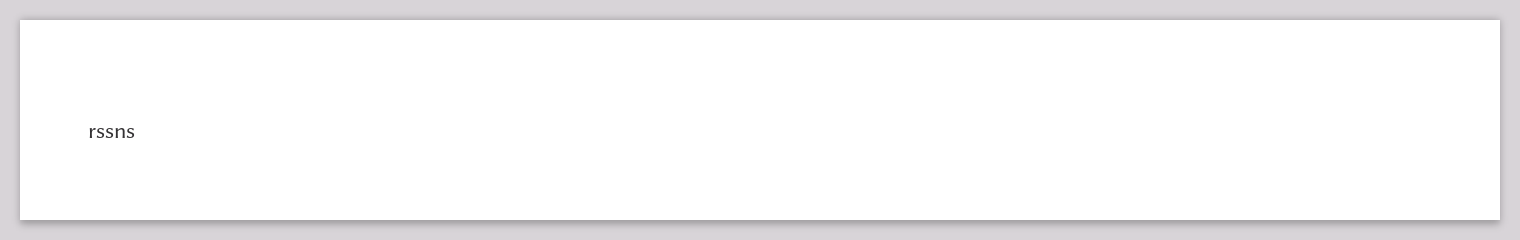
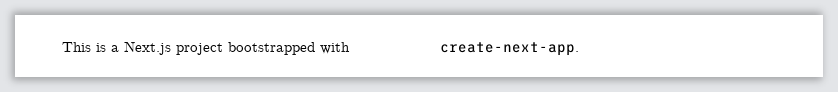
- rssns
+ This is a Next.js project bootstrapped with create-next-app.

